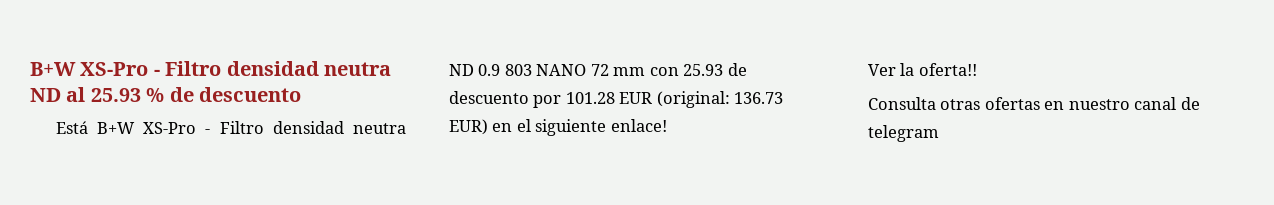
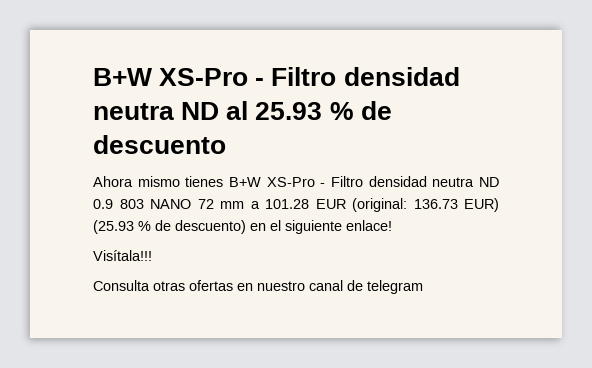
- Está B+W XS-Pro - Filtro densidad neutra ND 0.9 803 NANO 72 mm con 25.93 de descuento por 101.28 EUR (original: 136.73 EUR) en el siguiente enlace!
+ Ahora mismo tienes B+W XS-Pro - Filtro densidad neutra ND 0.9 803 NANO 72 mm a 101.28 EUR (original: 136.73 EUR) (25.93 % de descuento) en el siguiente enlace!
- Ver la oferta!!
+ Visítala!!!

